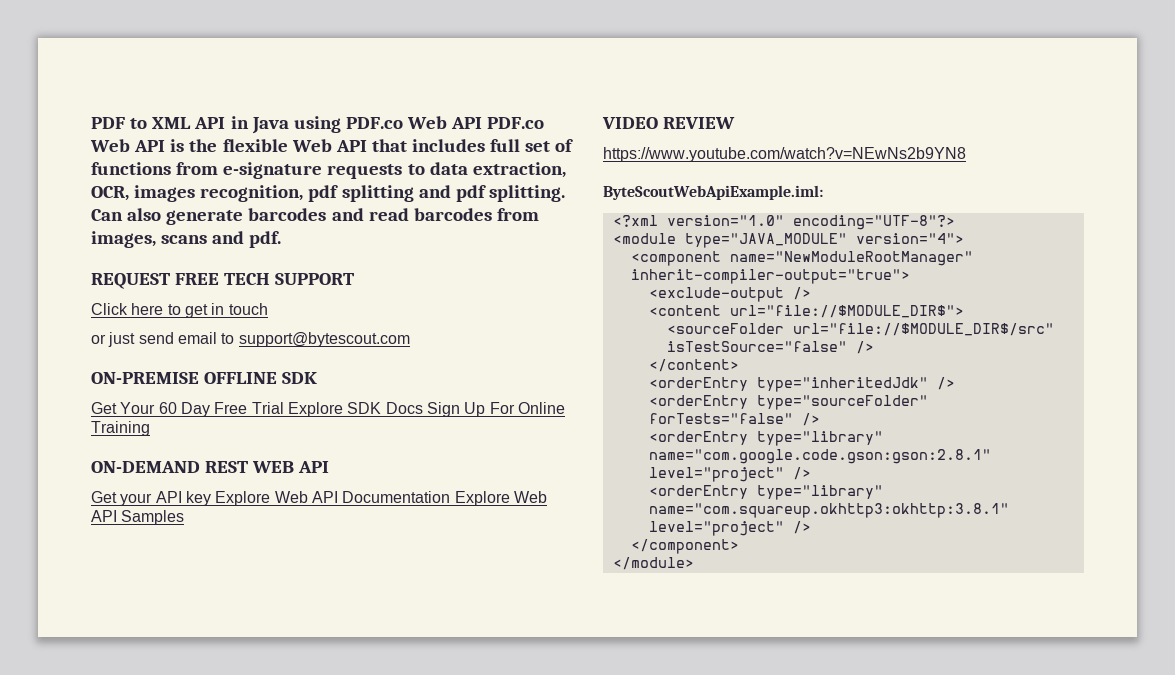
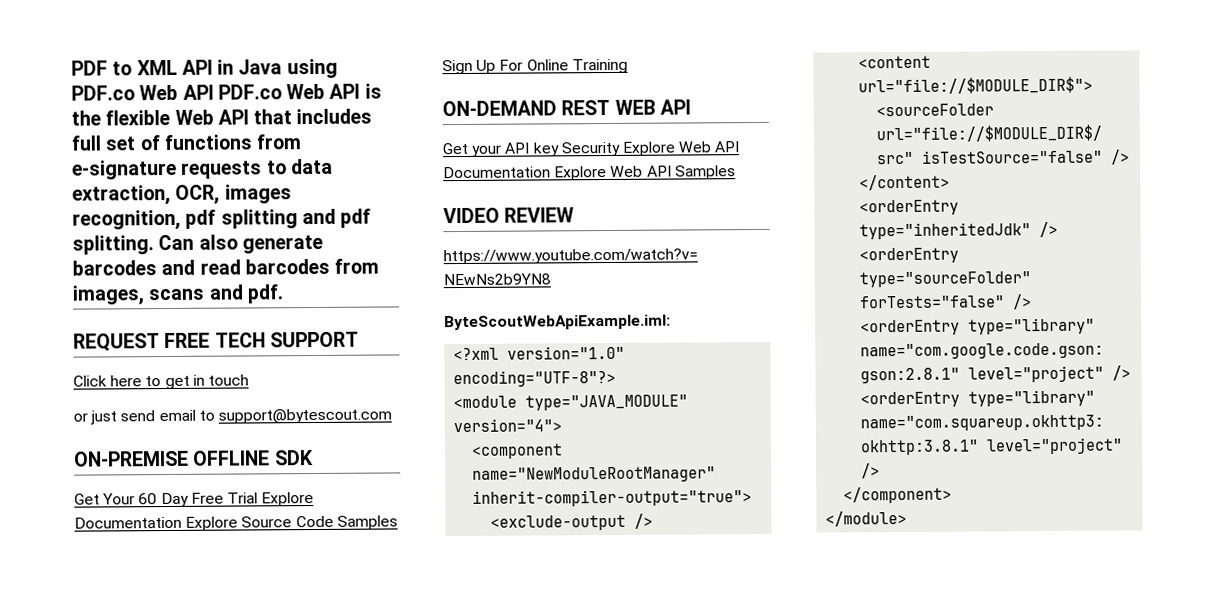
- Get Your 60 Day Free Trial Explore SDK Docs Sign Up For Online Training
+ Get Your 60 Day Free Trial Explore Documentation Explore Source Code Samples Sign Up For Online Training
- Get your API key Explore Web API Documentation Explore Web API Samples
+ Get your API key Security Explore Web API Documentation Explore Web API Samples

